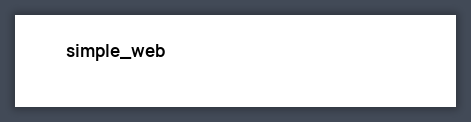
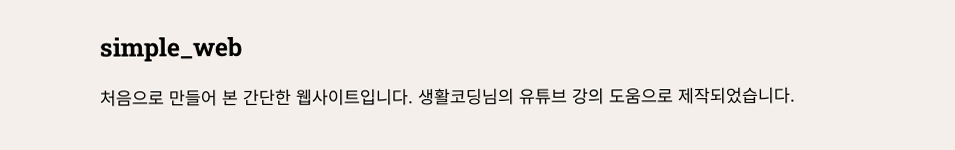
+ 처음으로 만들어 본 간단한 웹사이트입니다. 생활코딩님의 유튜브 강의 도움으로 제작되었습니다.

